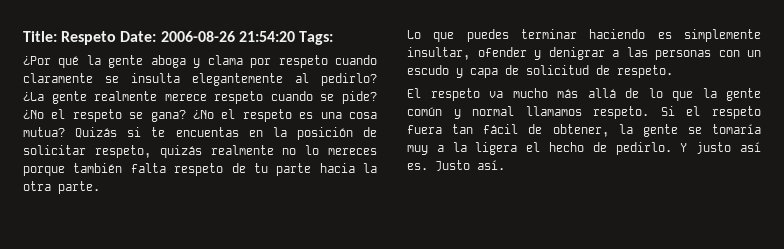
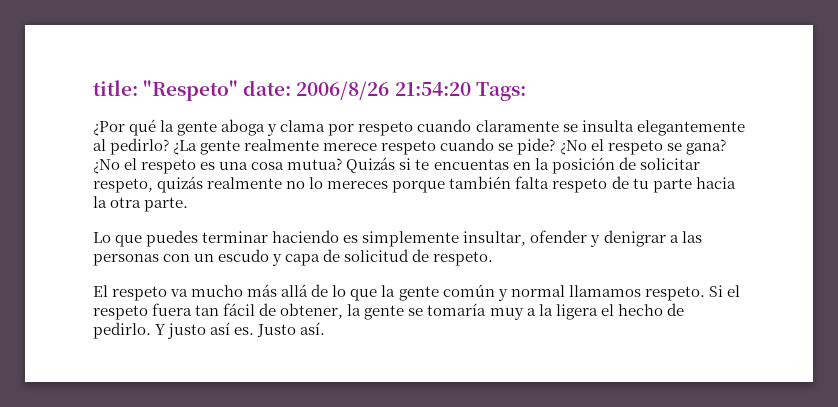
- Title: Respeto Date: 2006-08-26 21:54:20 Tags:
+ title: "Respeto" date: 2006/8/26 21:54:20 Tags:

